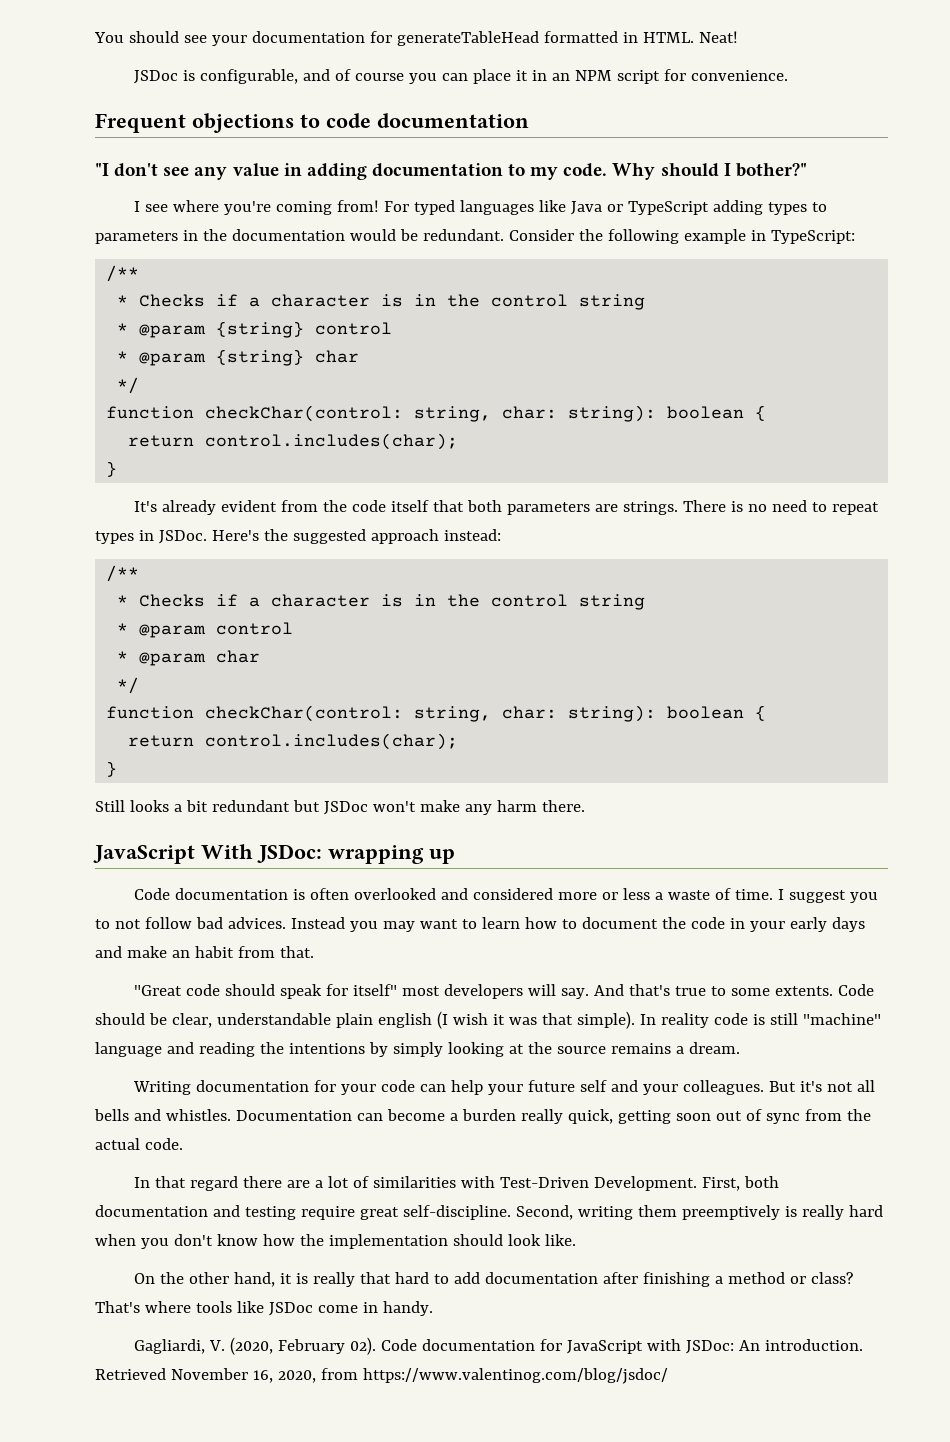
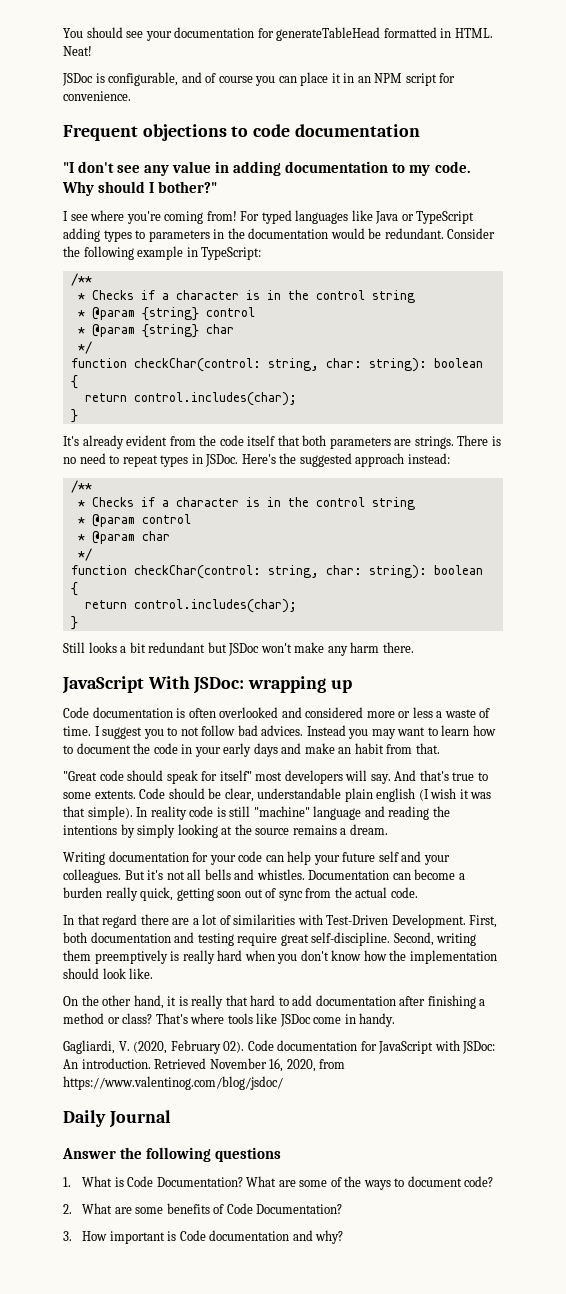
+ Daily Journal
+ Answer the following questions
+ 1. What is Code Documentation? What are some of the ways to document code?
+ 2. What are some benefits of Code Documentation?
+ 3. How important is Code documentation and why?

